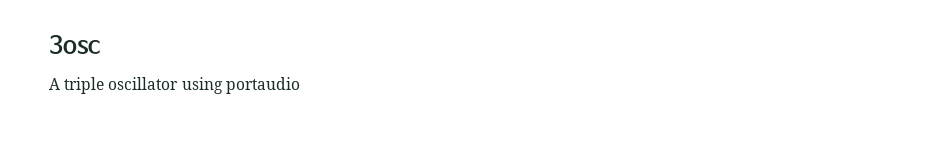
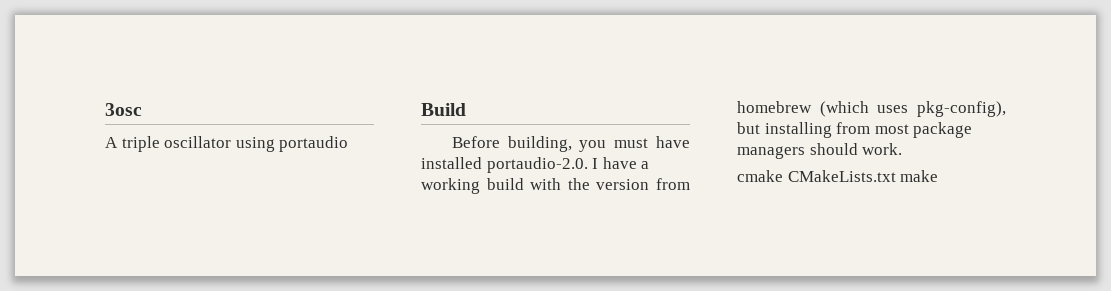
+ Build
+ Before building, you must have installed portaudio-2.0. I have a working build with the version from homebrew (which uses pkg-config), but installing from most package managers should work.
+ cmake CMakeLists.txt make

